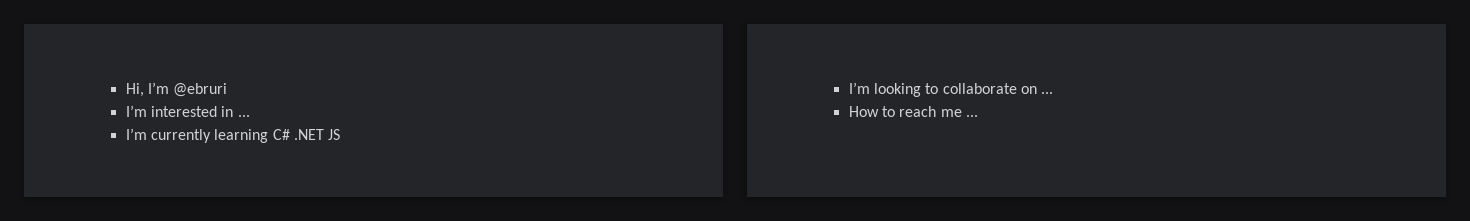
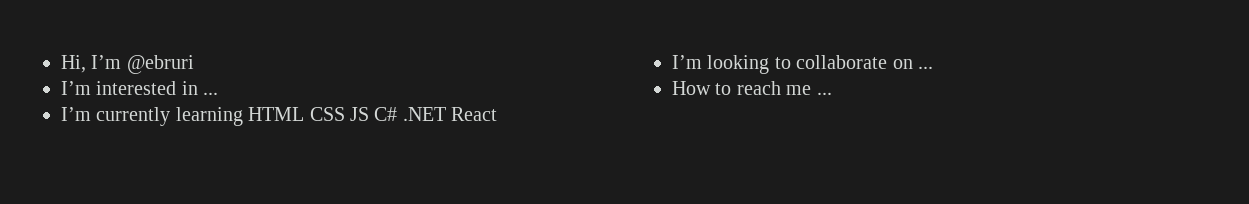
- I’m currently learning C# .NET JS
+ I’m currently learning HTML CSS JS C# .NET React

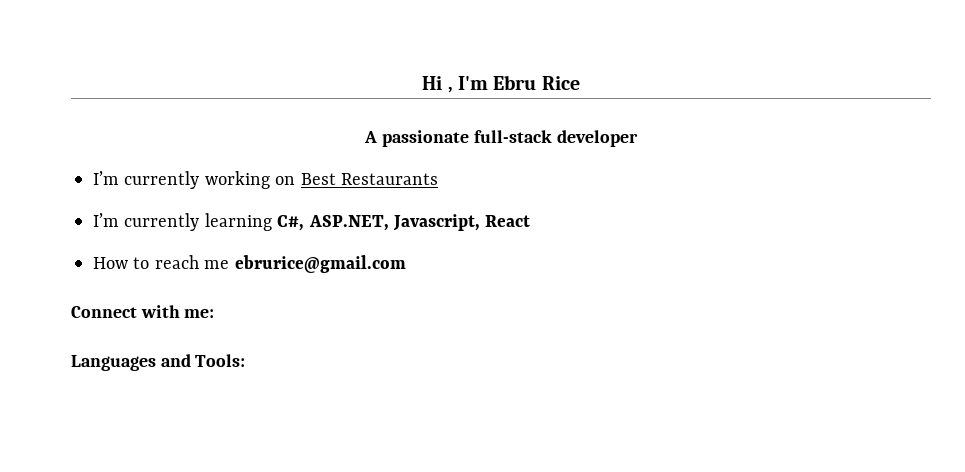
- Hi, I’m @ebruri
- I’m interested in ...
- I’m currently learning HTML CSS JS C# .NET React
- I’m looking to collaborate on ...
- How to reach me ...
+ Hi , I'm Ebru Rice
+ A passionate full-stack developer
+ I’m currently working on Best Restaurants
+ I’m currently learning C#, ASP.NET, Javascript, React
+ How to reach me ebrurice@gmail.com
+ Connect with me:
+ Languages and Tools:

